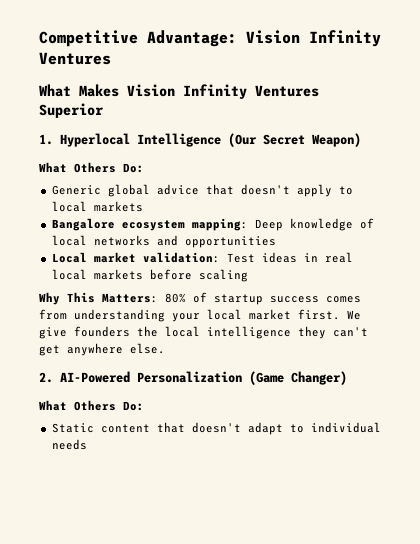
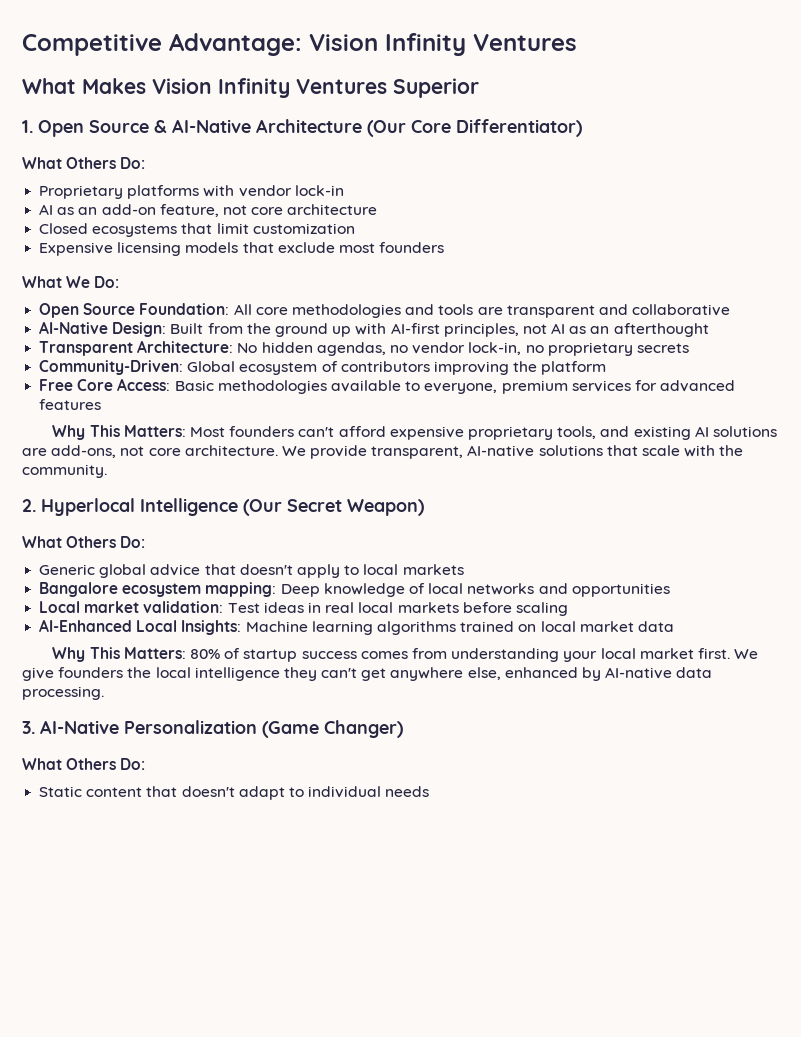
- 1. Hyperlocal Intelligence (Our Secret Weapon)
+ 1. Open Source & AI-Native Architecture (Our Core Differentiator)
+ What Others Do:
+ Proprietary platforms with vendor lock-in
+ AI as an add-on feature, not core architecture
+ Closed ecosystems that limit customization
+ Expensive licensing models that exclude most founders
+ What We Do:
+ Open Source Foundation: All core methodologies and tools are transparent and collaborative
+ AI-Native Design: Built from the ground up with AI-first principles, not AI as an afterthought
+ Transparent Architecture: No hidden agendas, no vendor lock-in, no proprietary secrets
+ Community-Driven: Global ecosystem of contributors improving the platform
+ Free Core Access: Basic methodologies available to everyone, premium services for advanced features
+ Why This Matters: Most founders can't afford expensive proprietary tools, and existing AI solutions are add-ons, not core architecture. We provide transparent, AI-native solutions that scale with the community.
+ 2. Hyperlocal Intelligence (Our Secret Weapon)
+ AI-Enhanced Local Insights: Machine learning algorithms trained on local market data
- We give founders the local intelligence they can't get anywhere else.
- 2. AI-Powered Personalization (Game Changer)
+ We give founders the local intelligence they can't get anywhere else, enhanced by AI-native data processing.
+ 3. AI-Native Personalization (Game Changer)

